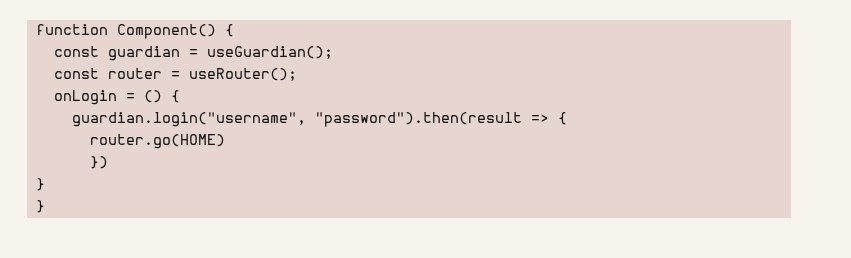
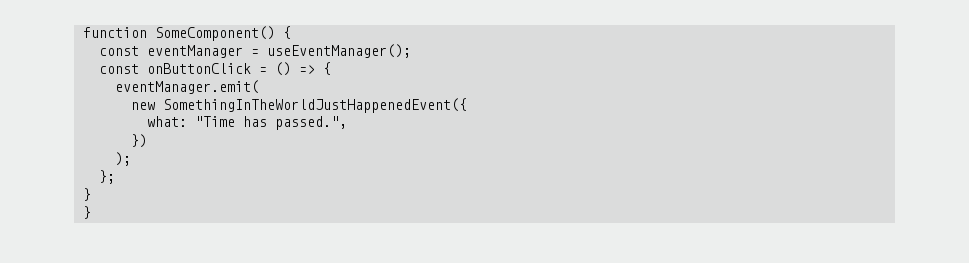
- function Component() {
+ function SomeComponent() {
- const guardian = useGuardian();
- const router = useRouter();
- onLogin = () {
- guardian.login("username", "password").then(result => {
- router.go(HOME)
+ const eventManager = useEventManager();
+ const onButtonClick = () => {
+ eventManager.emit(
+ new SomethingInTheWorldJustHappenedEvent({
+ what: "Time has passed.",
+ );
+ };

